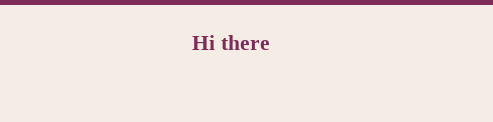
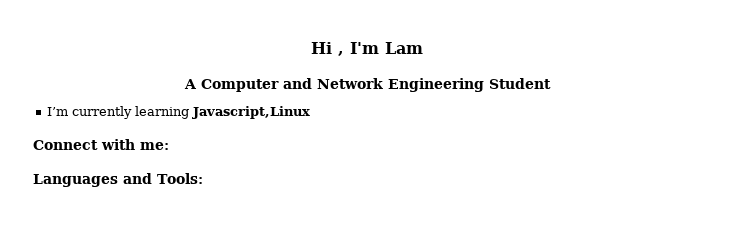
- Hi there
+ Hi , I'm Lam
+ A Computer and Network Engineering Student
+ I’m currently learning Javascript,Linux
+ Connect with me:
+ Languages and Tools:

